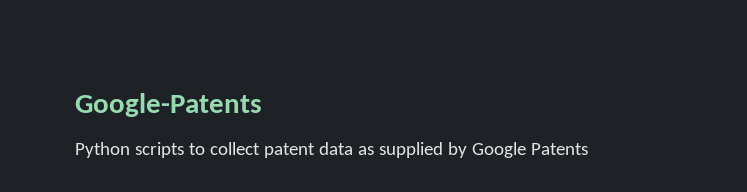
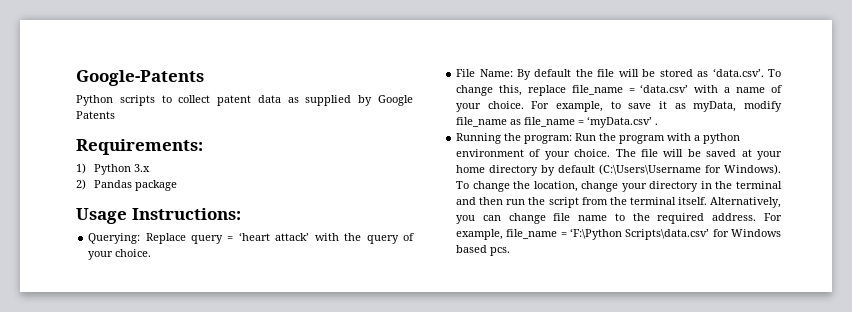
+ Requirements:
+ 1) Python 3.x
+ 2) Pandas package
+ Usage Instructions:
+ Querying: Replace query = ‘heart attack’ with the query of your choice.
+ File Name: By default the file will be stored as ‘data.csv’. To change this, replace file_name = ‘data.csv’ with a name of your choice. For example, to save it as myData, modify file_name as file_name = ‘myData.csv’ .
+ Running the program: Run the program with a python environment of your choice. The file will be saved at your home directory by default (C:\Users\Username for Windows). To change the location, change your directory in the terminal and then run the script from the terminal itself. Alternatively, you can change file name to the required address. For example, file_name = ‘F:\Python Scripts\data.csv’ for Windows based pcs.

